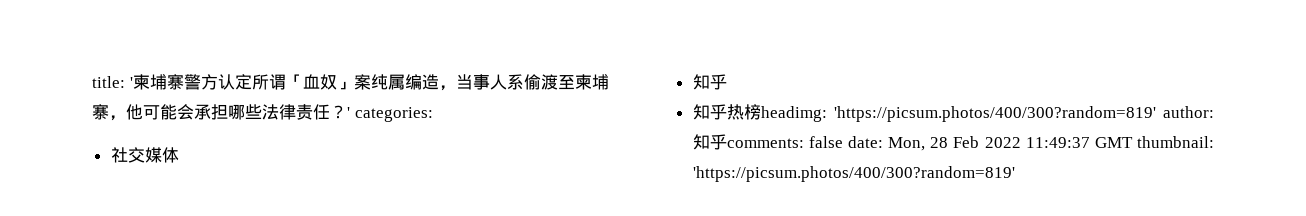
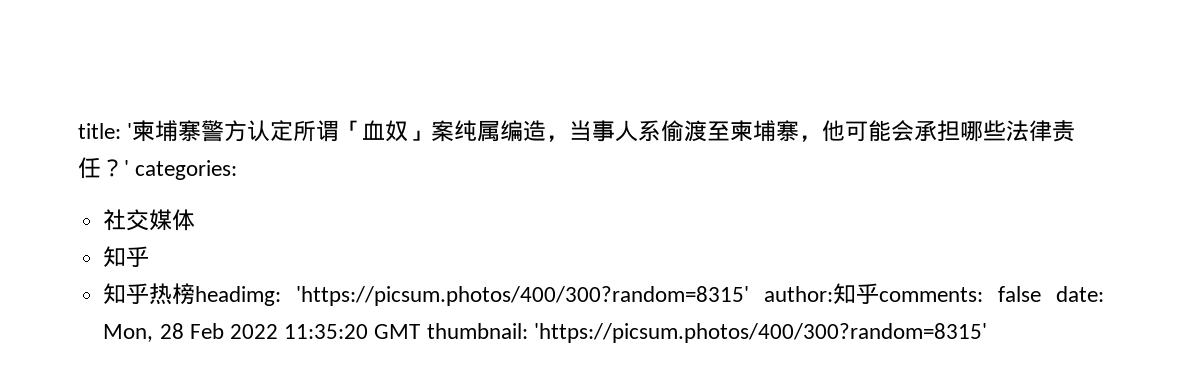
- 知乎热榜headimg: 'https://picsum.photos/400/300?random=819' author:知乎comments: false date: Mon, 28 Feb 2022 11:49:37 GMT thumbnail: 'https://picsum.photos/400/300?random=819'
+ 知乎热榜headimg: 'https://picsum.photos/400/300?random=8315' author:知乎comments: false date: Mon, 28 Feb 2022 11:35:20 GMT thumbnail: 'https://picsum.photos/400/300?random=8315'

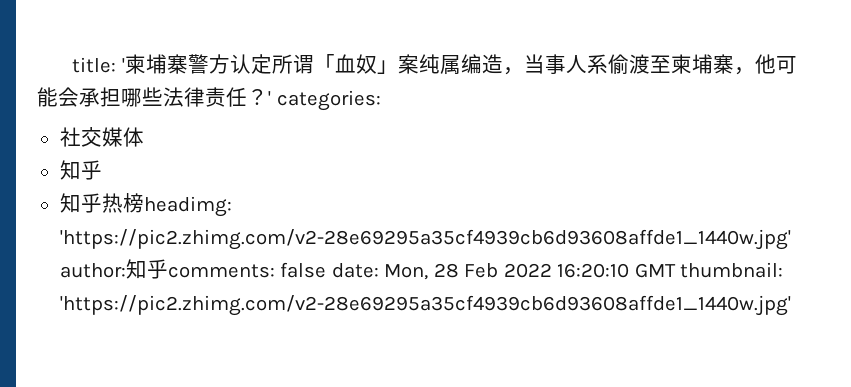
- 知乎热榜headimg: 'https://picsum.photos/400/300?random=8315' author:知乎comments: false date: Mon, 28 Feb 2022 11:35:20 GMT thumbnail: 'https://picsum.photos/400/300?random=8315'
+ 知乎热榜headimg: 'https://pic2.zhimg.com/v2-28e69295a35cf4939cb6d93608affde1_1440w.jpg' author:知乎comments: false date: Mon, 28 Feb 2022 16:20:10 GMT thumbnail: 'https://pic2.zhimg.com/v2-28e69295a35cf4939cb6d93608affde1_1440w.jpg'

